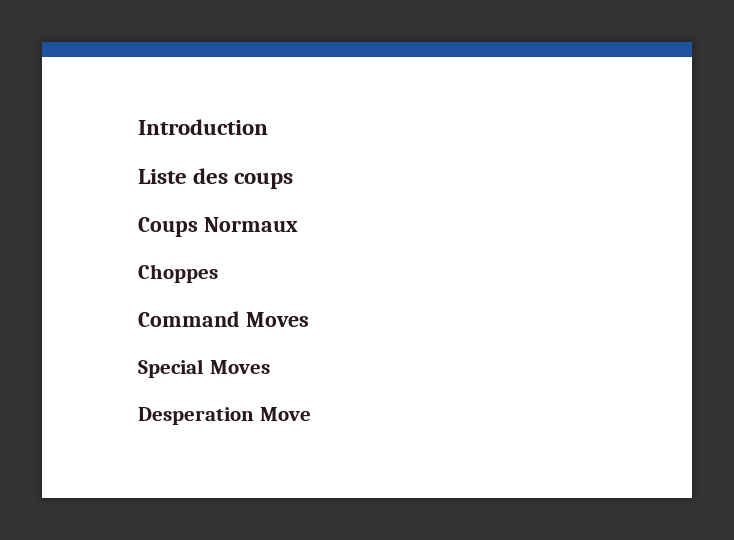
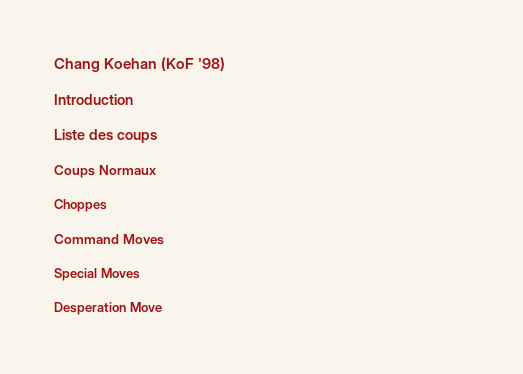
+ Chang Koehan (KoF '98)

